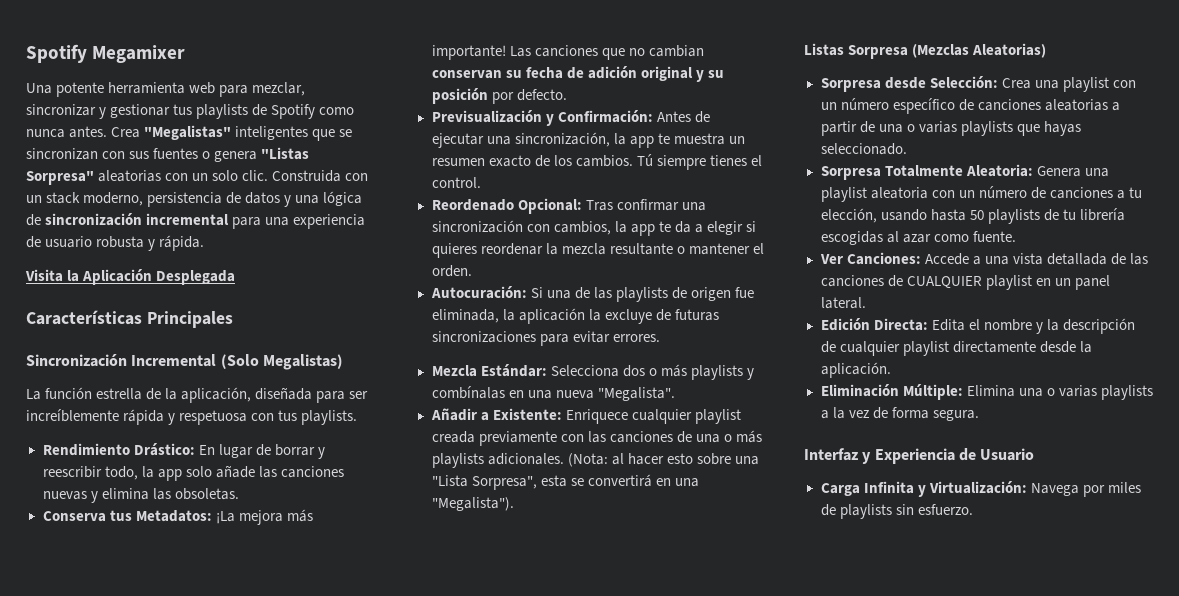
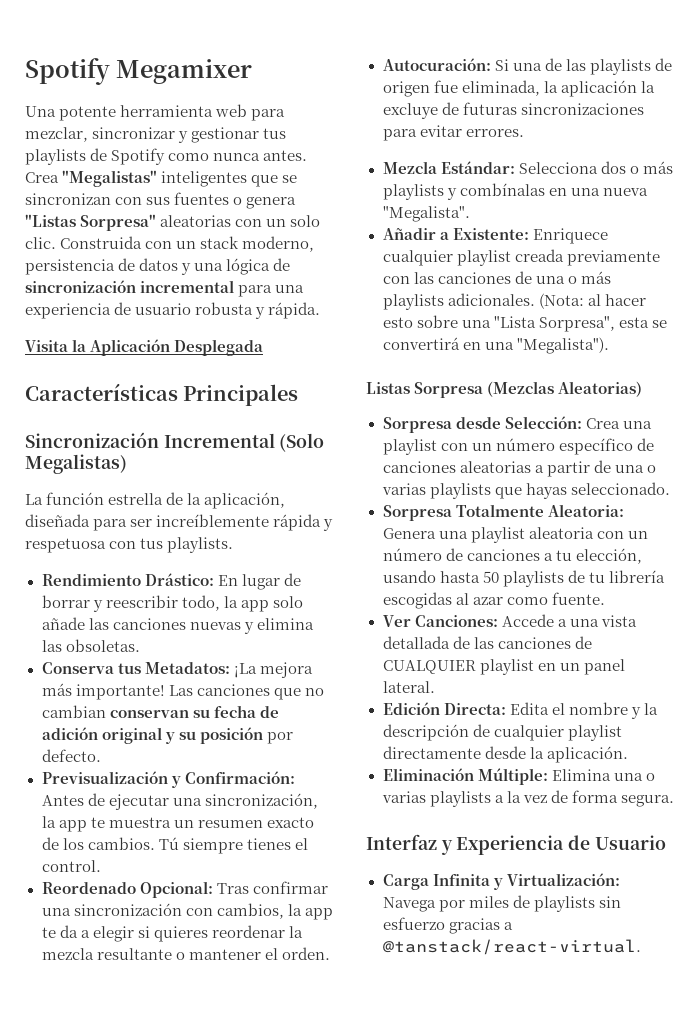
- Carga Infinita y Virtualización: Navega por miles de playlists sin esfuerzo.
+ Carga Infinita y Virtualización: Navega por miles de playlists sin esfuerzo gracias a @tanstack/react-virtual.

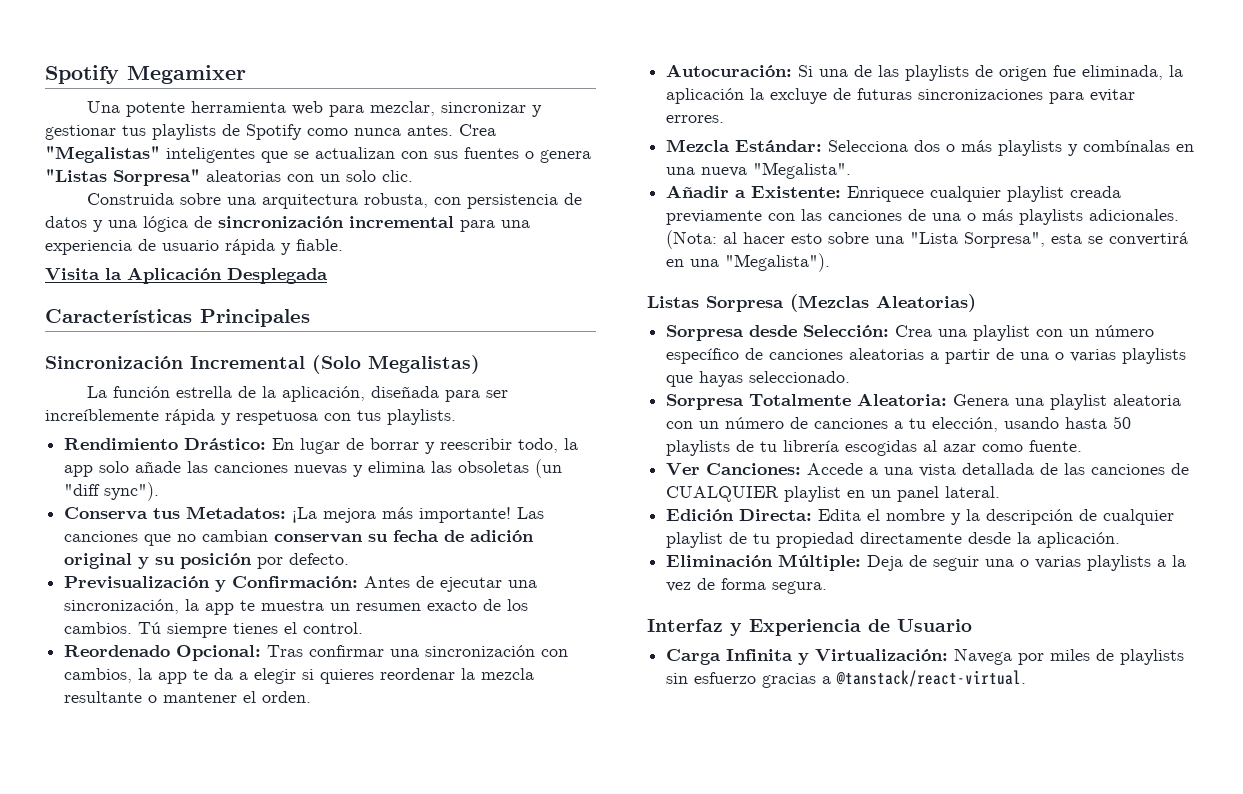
- Crea "Megalistas" inteligentes que se sincronizan con sus fuentes o genera "Listas Sorpresa" aleatorias con un solo clic. Construida con un stack moderno, persistencia de datos y una lógica de sincronización incremental para una experiencia de usuario robusta y rápida.
+ Crea "Megalistas" inteligentes que se actualizan con sus fuentes o genera "Listas Sorpresa" aleatorias con un solo clic.
+ Construida sobre una arquitectura robusta, con persistencia de datos y una lógica de sincronización incremental para una experiencia de usuario rápida y fiable.
- Rendimiento Drástico: En lugar de borrar y reescribir todo, la app solo añade las canciones nuevas y elimina las obsoletas.
+ Rendimiento Drástico: En lugar de borrar y reescribir todo, la app solo añade las canciones nuevas y elimina las obsoletas (un "diff sync").
- Edición Directa: Edita el nombre y la descripción de cualquier playlist directamente desde la aplicación.
+ Edición Directa: Edita el nombre y la descripción de cualquier playlist de tu propiedad directamente desde la aplicación.
- Eliminación Múltiple: Elimina una o varias playlists a la vez de forma segura.
+ Eliminación Múltiple: Deja de seguir una o varias playlists a la vez de forma segura.

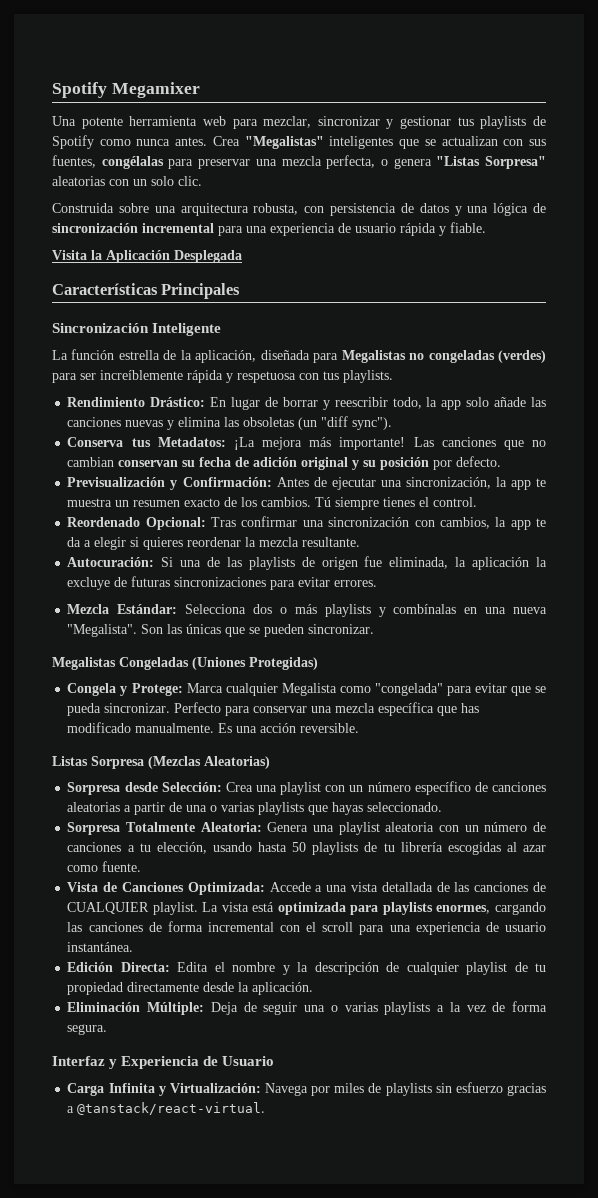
- Crea "Megalistas" inteligentes que se actualizan con sus fuentes o genera "Listas Sorpresa" aleatorias con un solo clic.
+ Crea "Megalistas" inteligentes que se actualizan con sus fuentes, congélalas para preservar una mezcla perfecta, o genera "Listas Sorpresa" aleatorias con un solo clic.
- Sincronización Incremental (Solo Megalistas)
+ Sincronización Inteligente
- La función estrella de la aplicación, diseñada para ser increíblemente rápida y respetuosa con tus playlists.
+ La función estrella de la aplicación, diseñada para Megalistas no congeladas (verdes) para ser increíblemente rápida y respetuosa con tus playlists.
- Reordenado Opcional: Tras confirmar una sincronización con cambios, la app te da a elegir si quieres reordenar la mezcla resultante o mantener el orden.
+ Reordenado Opcional: Tras confirmar una sincronización con cambios, la app te da a elegir si quieres reordenar la mezcla resultante.
- Mezcla Estándar: Selecciona dos o más playlists y combínalas en una nueva "Megalista".
- Añadir a Existente: Enriquece cualquier playlist creada previamente con las canciones de una o más playlists adicionales. (Nota: al hacer esto sobre una "Lista Sorpresa", esta se convertirá en una "Megalista").
+ Mezcla Estándar: Selecciona dos o más playlists y combínalas en una nueva "Megalista". Son las únicas que se pueden sincronizar.
+ Megalistas Congeladas (Uniones Protegidas)
+ Congela y Protege: Marca cualquier Megalista como "congelada" para evitar que se pueda sincronizar. Perfecto para conservar una mezcla específica que has modificado manualmente. Es una acción reversible.
- Ver Canciones: Accede a una vista detallada de las canciones de CUALQUIER playlist en un panel lateral.
+ Vista de Canciones Optimizada: Accede a una vista detallada de las canciones de CUALQUIER playlist. La vista está optimizada para playlists enormes, cargando las canciones de forma incremental con el scroll para una experiencia de usuario instantánea.

